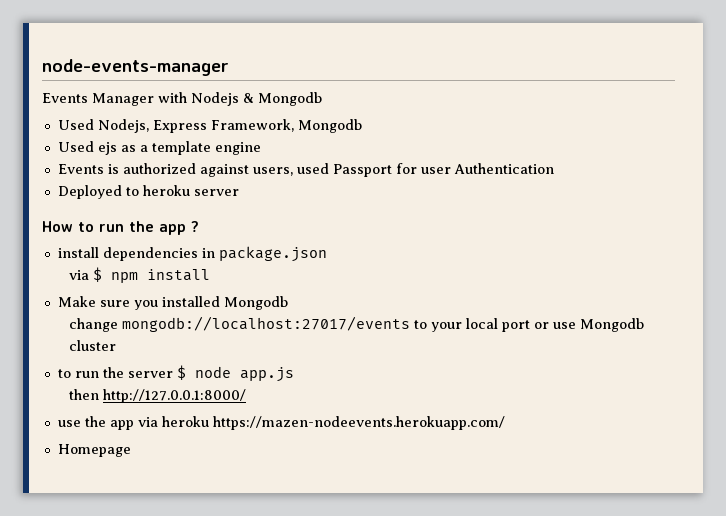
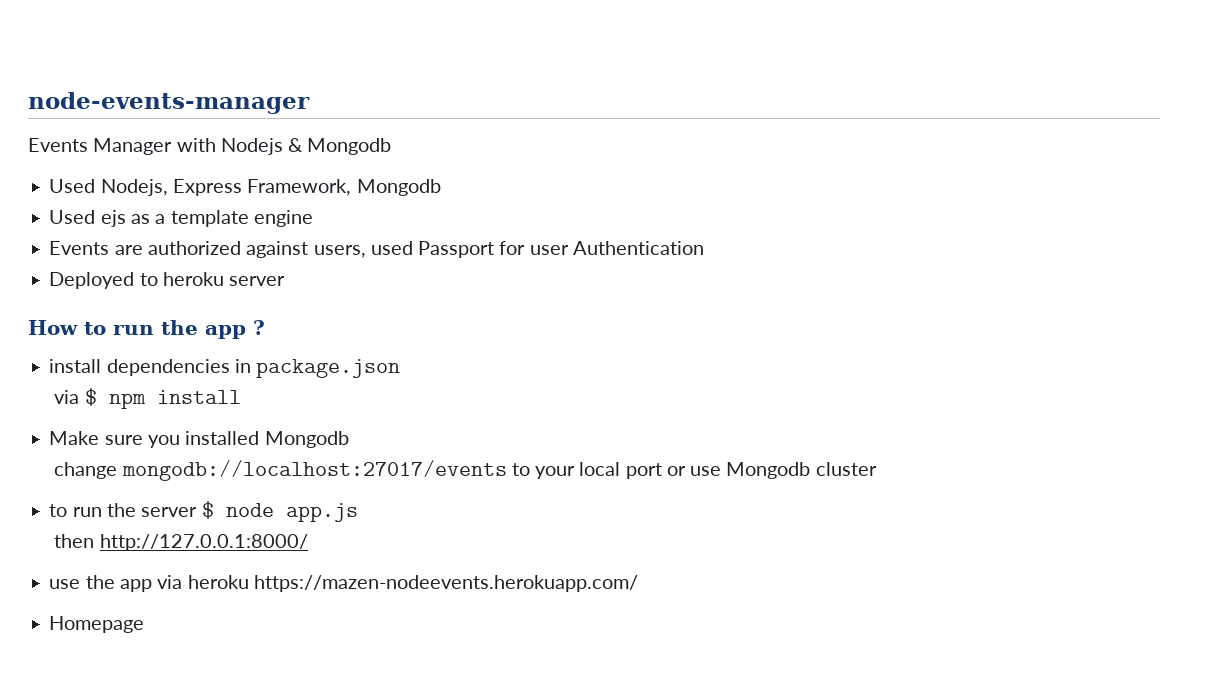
- Events is authorized against users, used Passport for user Authentication
+ Events are authorized against users, used Passport for user Authentication

